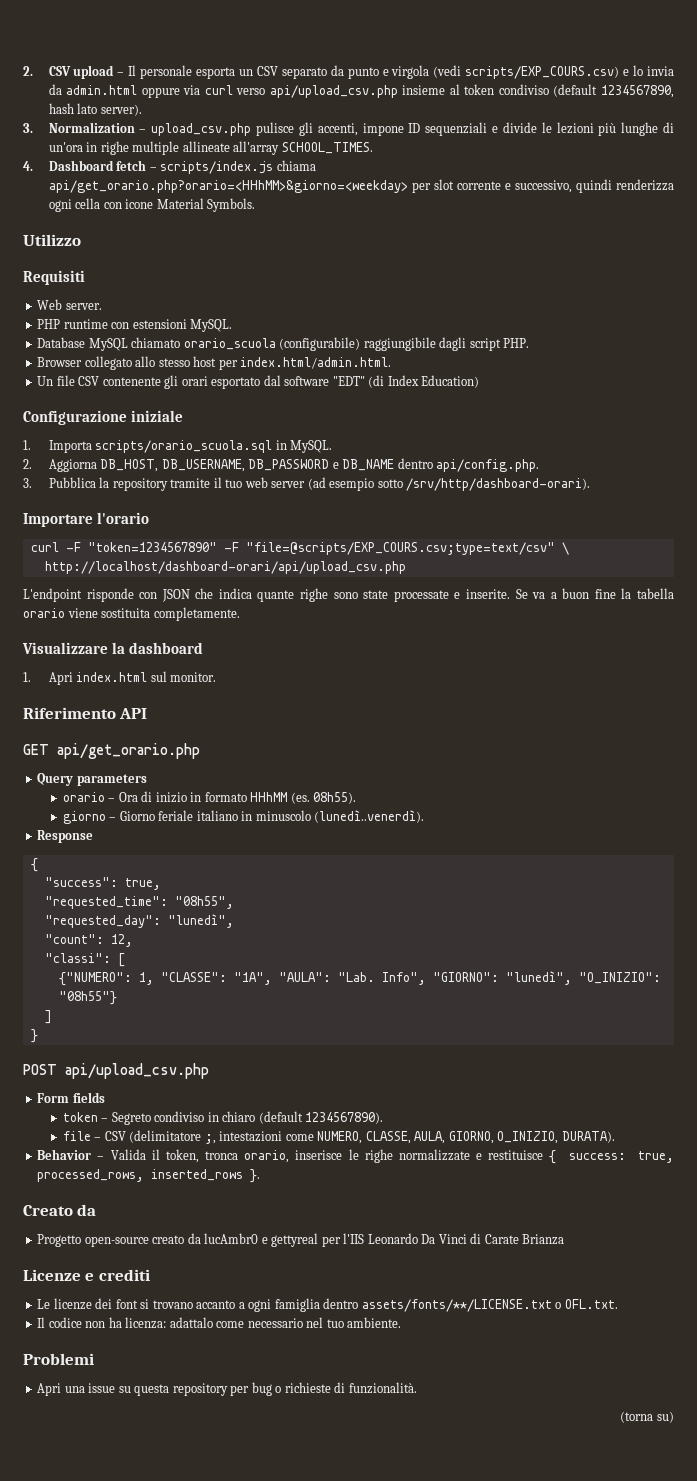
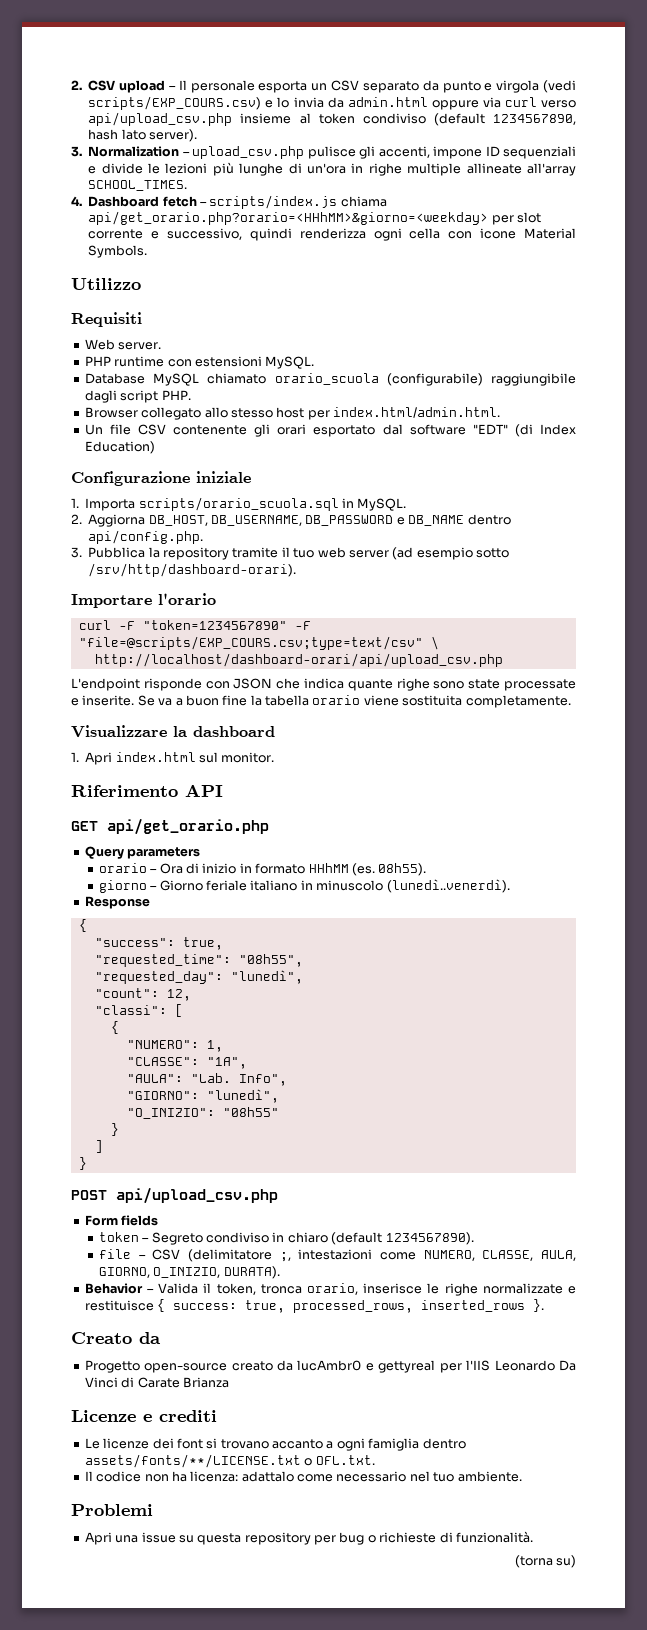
  "classi": [
- {"NUMERO": 1, "CLASSE": "1A", "AULA": "Lab. Info", "GIORNO": "lunedì", "O_INIZIO": "08h55"}
+ {
+ "NUMERO": 1,
+ "CLASSE": "1A",
+ "AULA": "Lab. Info",
+ "GIORNO": "lunedì",
+ "O_INIZIO": "08h55"
+ }

